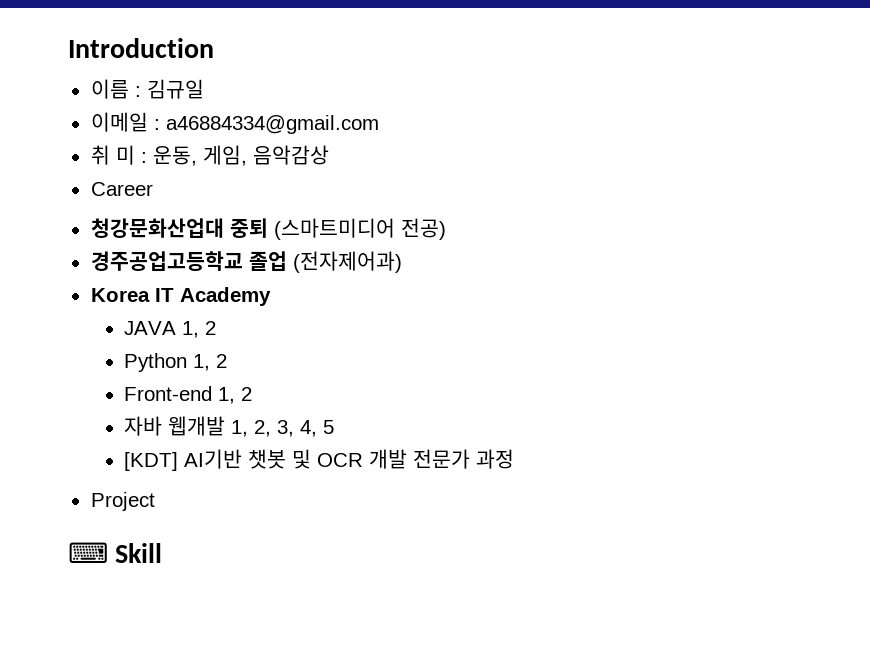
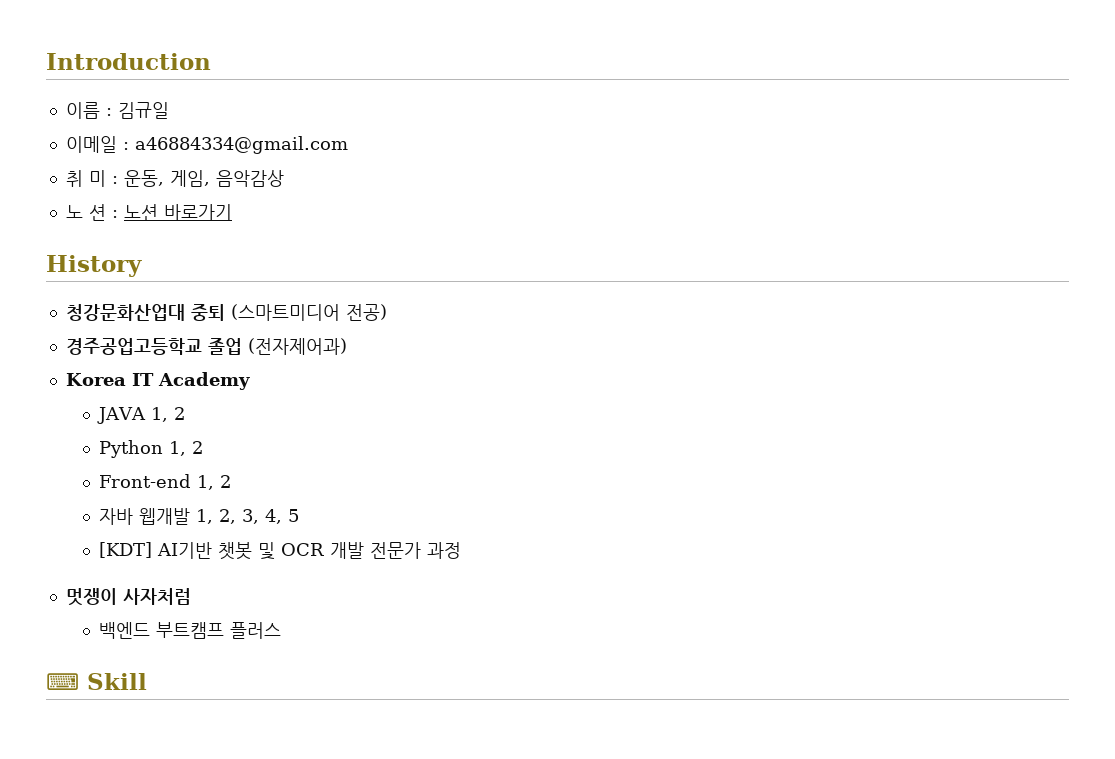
- Career
+ 노 션 : 노션 바로가기
+ History
- Project
+ 멋쟁이 사자처럼
+ 백엔드 부트캠프 플러스

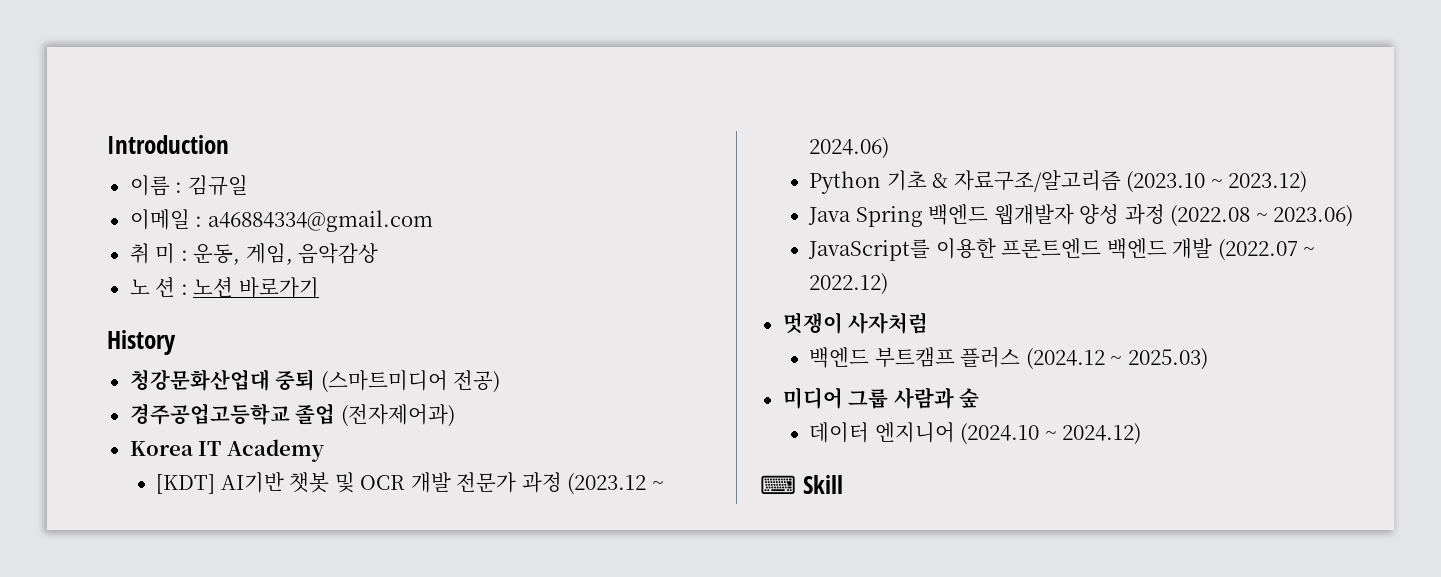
- JAVA 1, 2
- Python 1, 2
- Front-end 1, 2
- 자바 웹개발 1, 2, 3, 4, 5
- [KDT] AI기반 챗봇 및 OCR 개발 전문가 과정
+ [KDT] AI기반 챗봇 및 OCR 개발 전문가 과정 (2023.12 ~ 2024.06)
+ Python 기초 & 자료구조/알고리즘 (2023.10 ~ 2023.12)
+ Java Spring 백엔드 웹개발자 양성 과정 (2022.08 ~ 2023.06)
+ JavaScript를 이용한 프론트엔드 백엔드 개발 (2022.07 ~ 2022.12)
- 백엔드 부트캠프 플러스
+ 백엔드 부트캠프 플러스 (2024.12 ~ 2025.03)
+ 미디어 그룹 사람과 숲
+ 데이터 엔지니어 (2024.10 ~ 2024.12)

